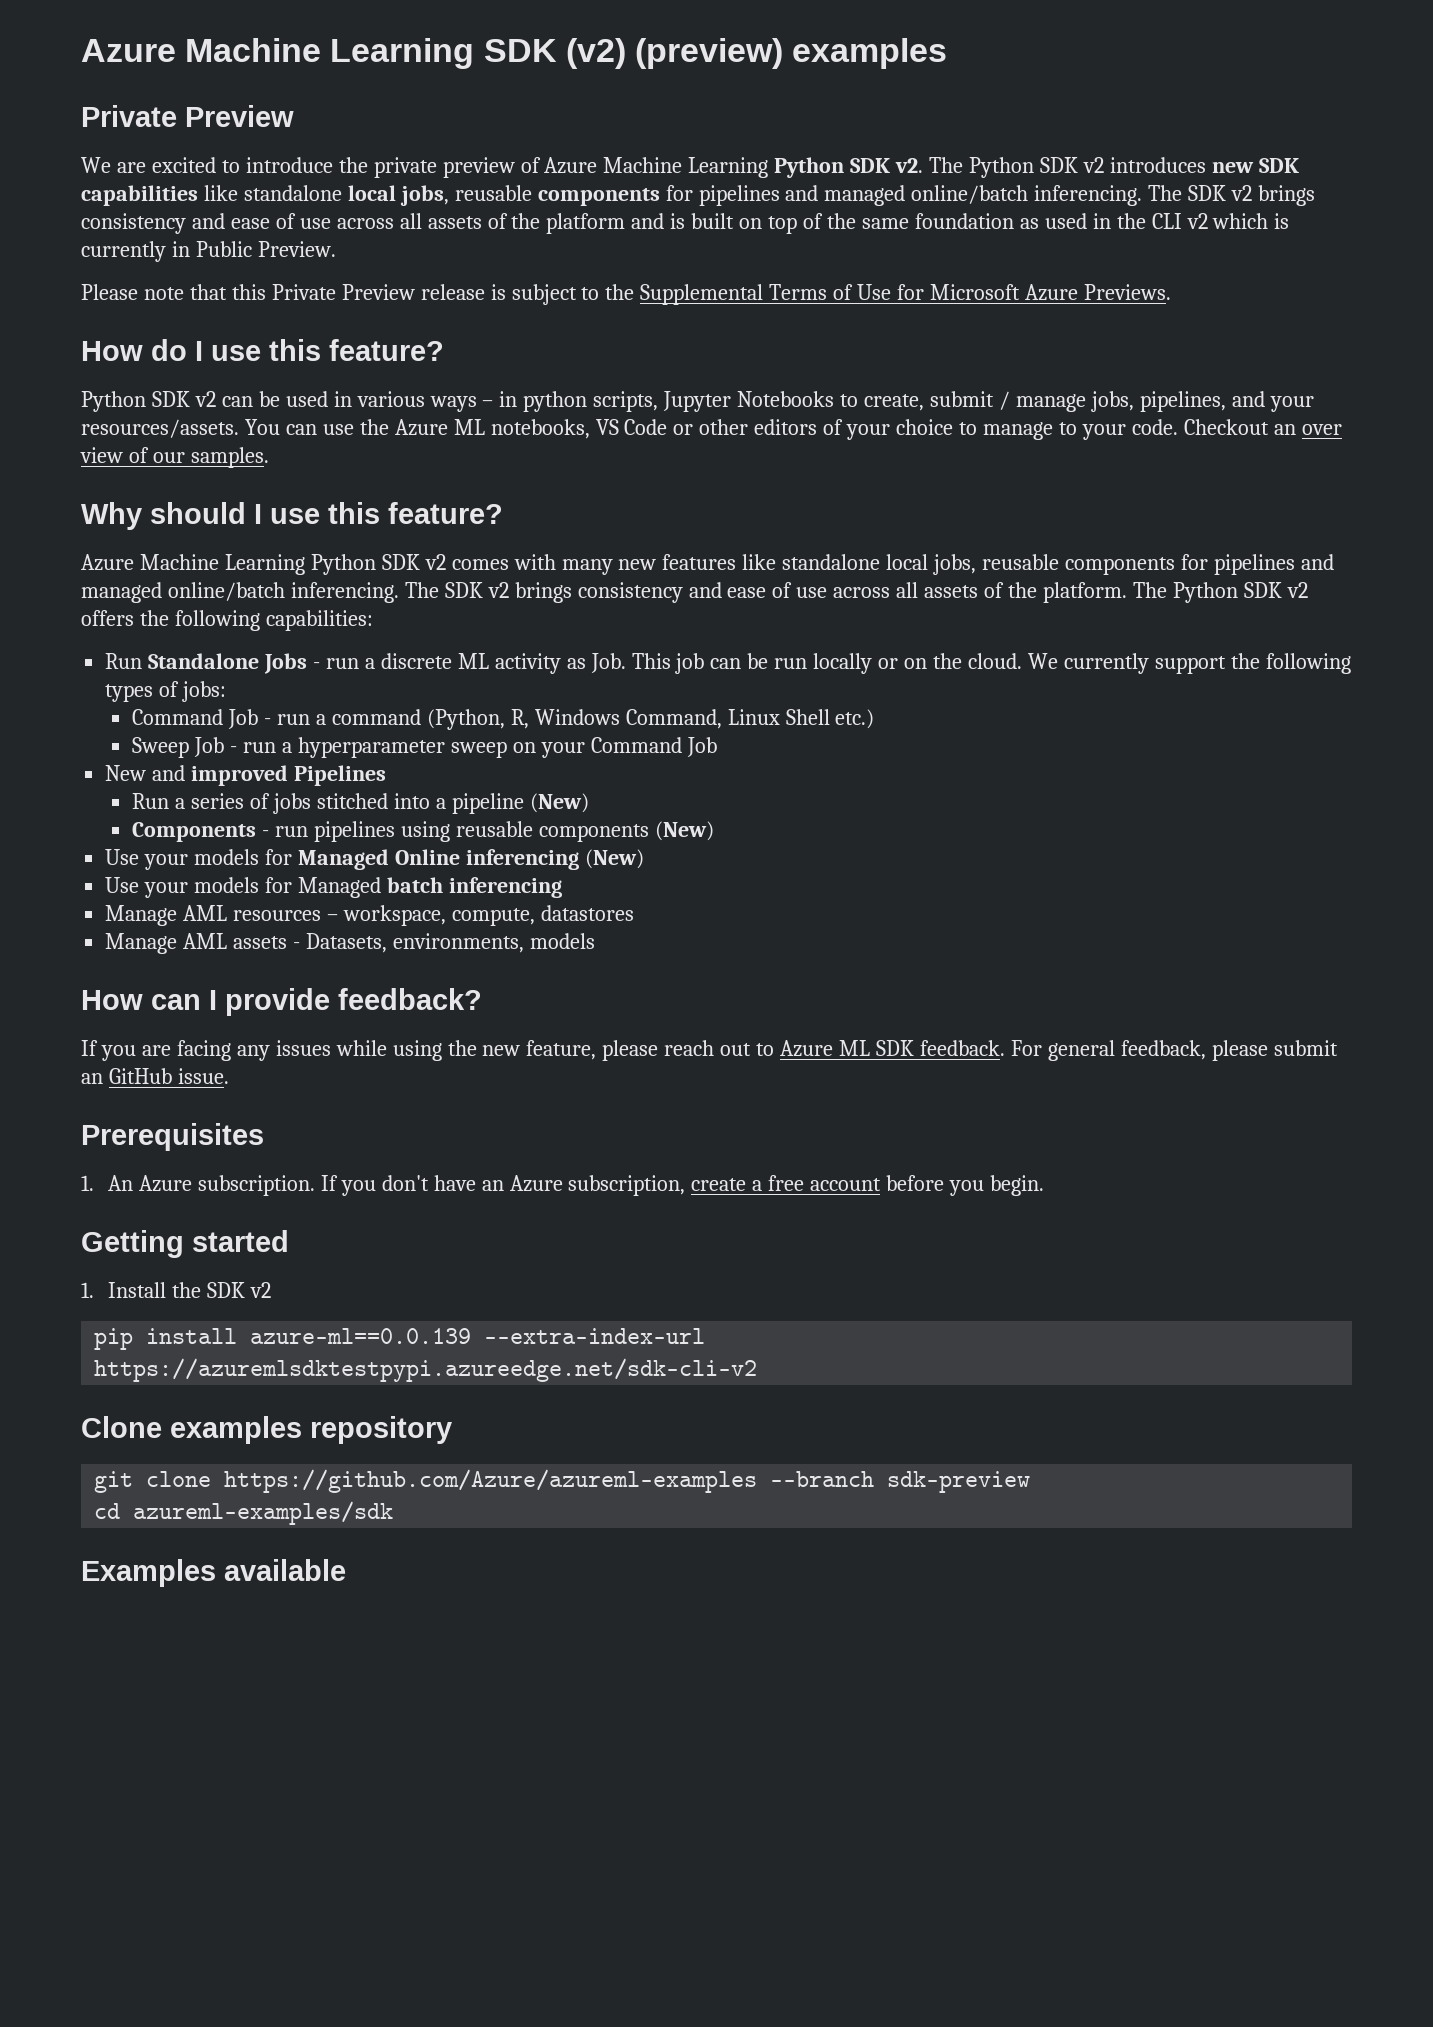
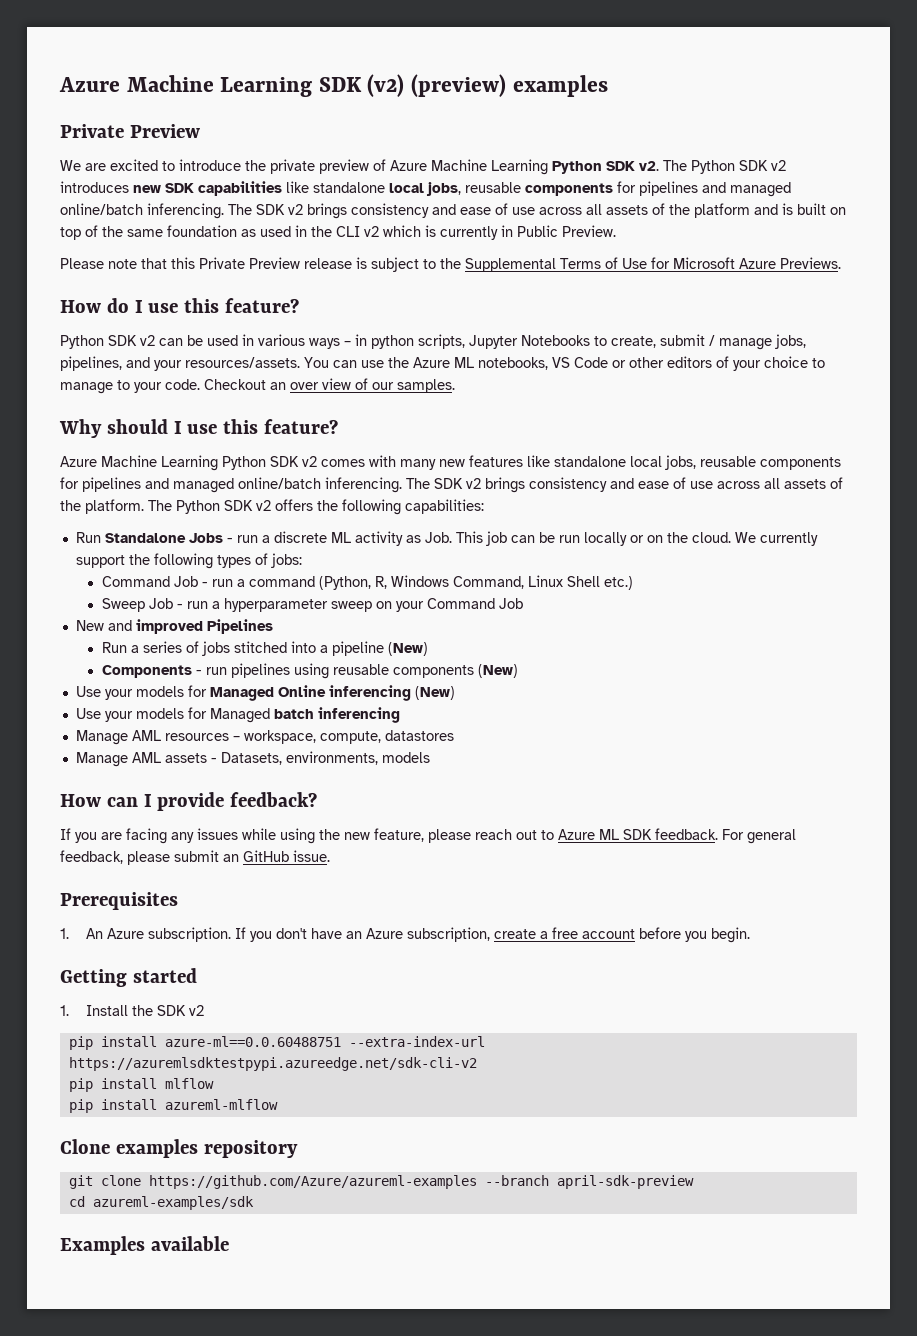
- pip install azure-ml==0.0.139 --extra-index-url https://azuremlsdktestpypi.azureedge.net/sdk-cli-v2
+ pip install azure-ml==0.0.60488751 --extra-index-url https://azuremlsdktestpypi.azureedge.net/sdk-cli-v2
+ pip install mlflow
+ pip install azureml-mlflow
- git clone https://github.com/Azure/azureml-examples --branch sdk-preview
+ git clone https://github.com/Azure/azureml-examples --branch april-sdk-preview

